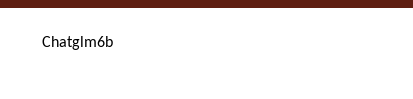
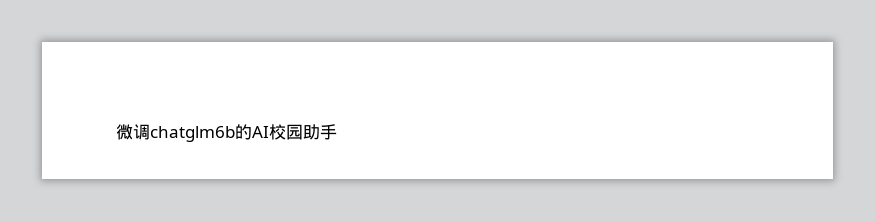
- Chatglm6b
+ 微调chatglm6b的AI校园助手

